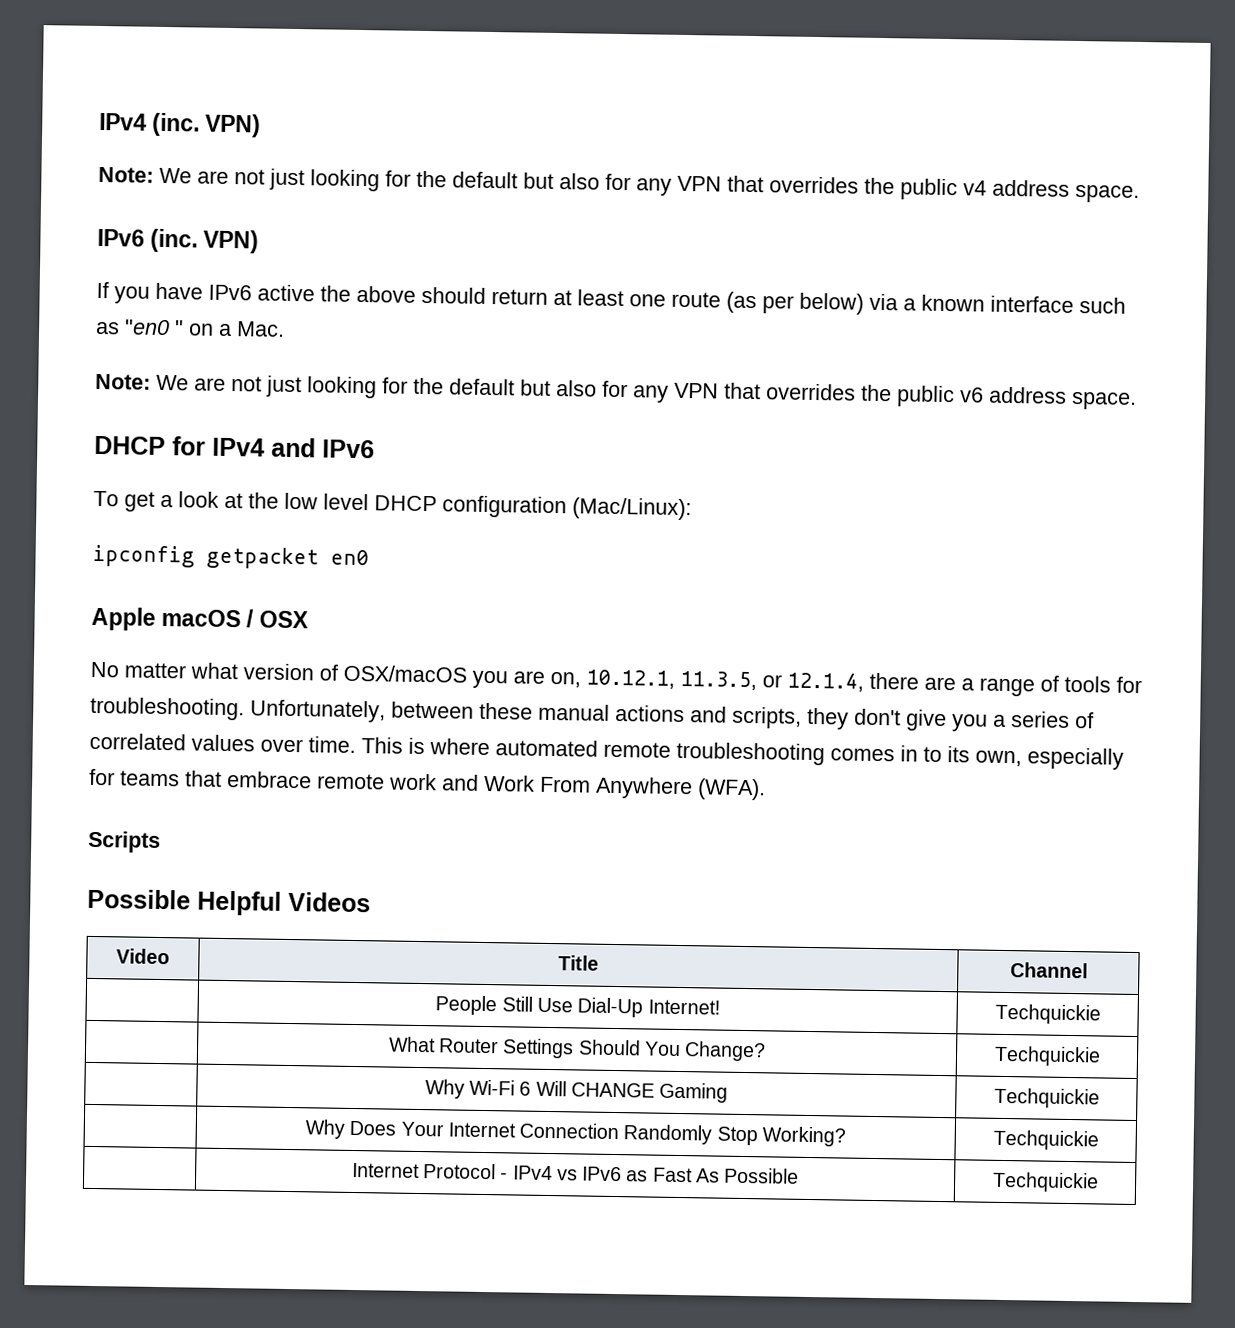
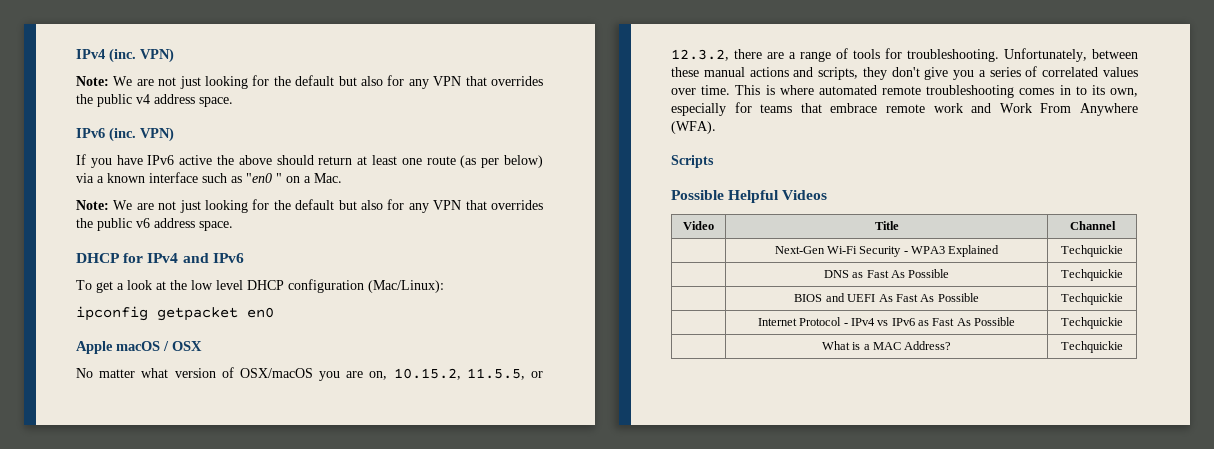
- No matter what version of OSX/macOS you are on, 10.12.1, 11.3.5, or 12.1.4, there are a range of tools for troubleshooting.
+ No matter what version of OSX/macOS you are on, 10.15.2, 11.5.5, or 12.3.2, there are a range of tools for troubleshooting.
- | People Still Use Dial-Up Internet! | Techquickie
- | What Router Settings Should You Change? | Techquickie
- | Why Wi-Fi 6 Will CHANGE Gaming | Techquickie
- | Why Does Your Internet Connection Randomly Stop Working? | Techquickie
+ | Next-Gen Wi-Fi Security - WPA3 Explained | Techquickie
+ | DNS as Fast As Possible | Techquickie
+ | BIOS and UEFI As Fast As Possible | Techquickie
+ | What is a MAC Address? | Techquickie

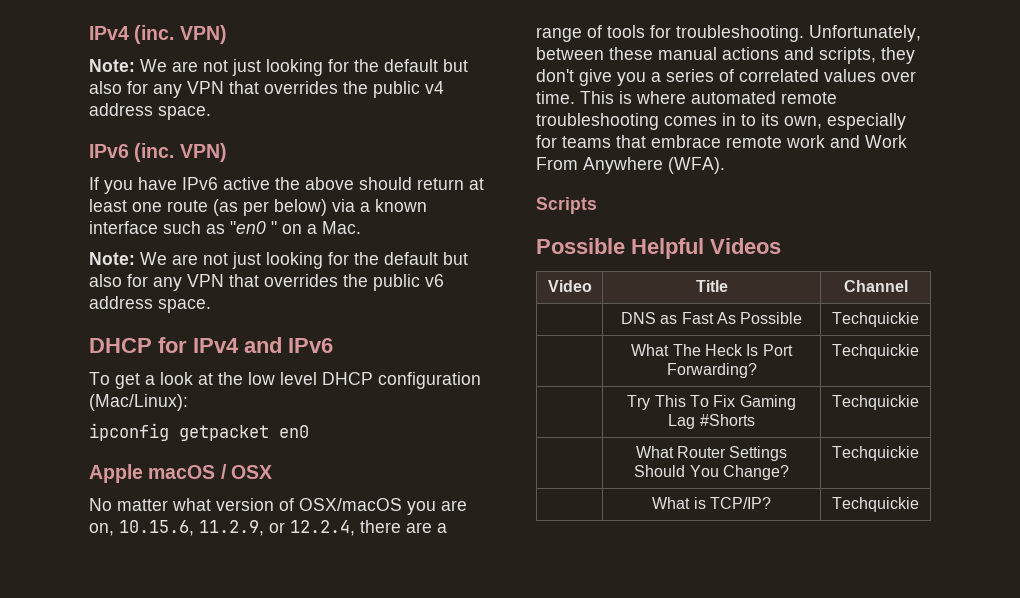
- No matter what version of OSX/macOS you are on, 10.15.2, 11.5.5, or 12.3.2, there are a range of tools for troubleshooting.
+ No matter what version of OSX/macOS you are on, 10.15.6, 11.2.9, or 12.2.4, there are a range of tools for troubleshooting.
- | Next-Gen Wi-Fi Security - WPA3 Explained | Techquickie
- | BIOS and UEFI As Fast As Possible | Techquickie
- | Internet Protocol - IPv4 vs IPv6 as Fast As Possible | Techquickie
+ | What The Heck Is Port Forwarding? | Techquickie
+ | Try This To Fix Gaming Lag #Shorts | Techquickie
+ | What Router Settings Should You Change? | Techquickie
- | What is a MAC Address? | Techquickie
+ | What is TCP/IP? | Techquickie

